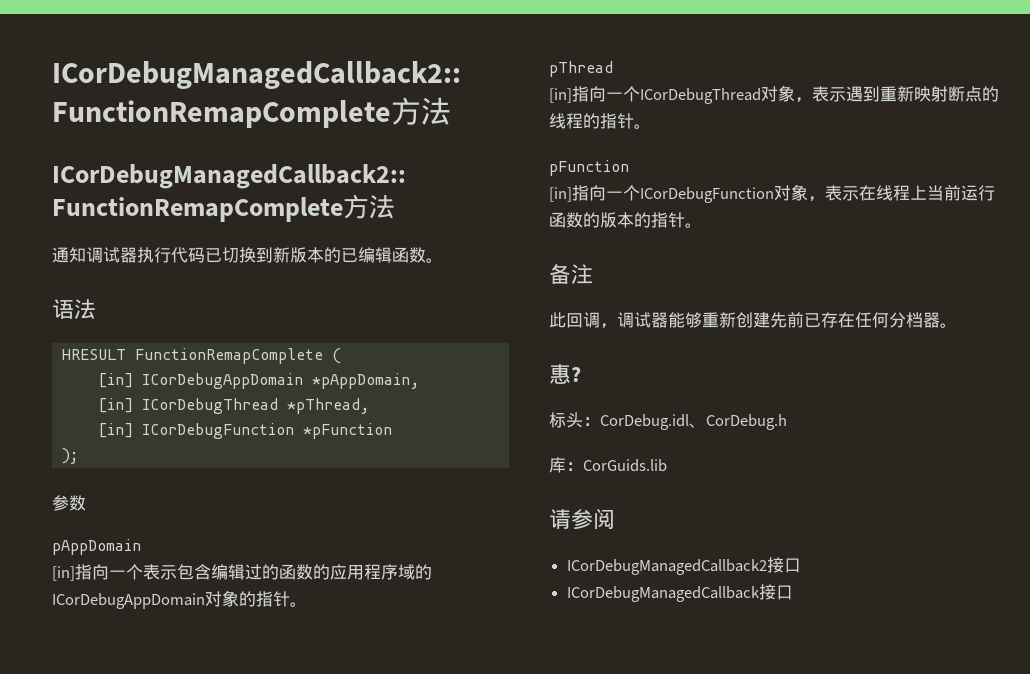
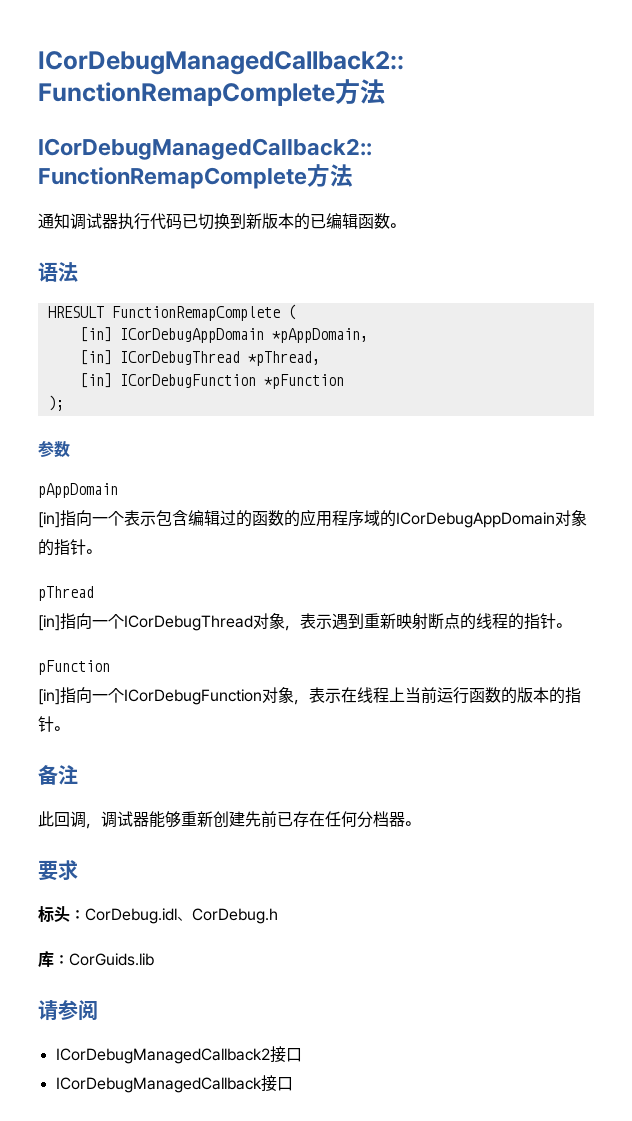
- 惠?
+ 要求

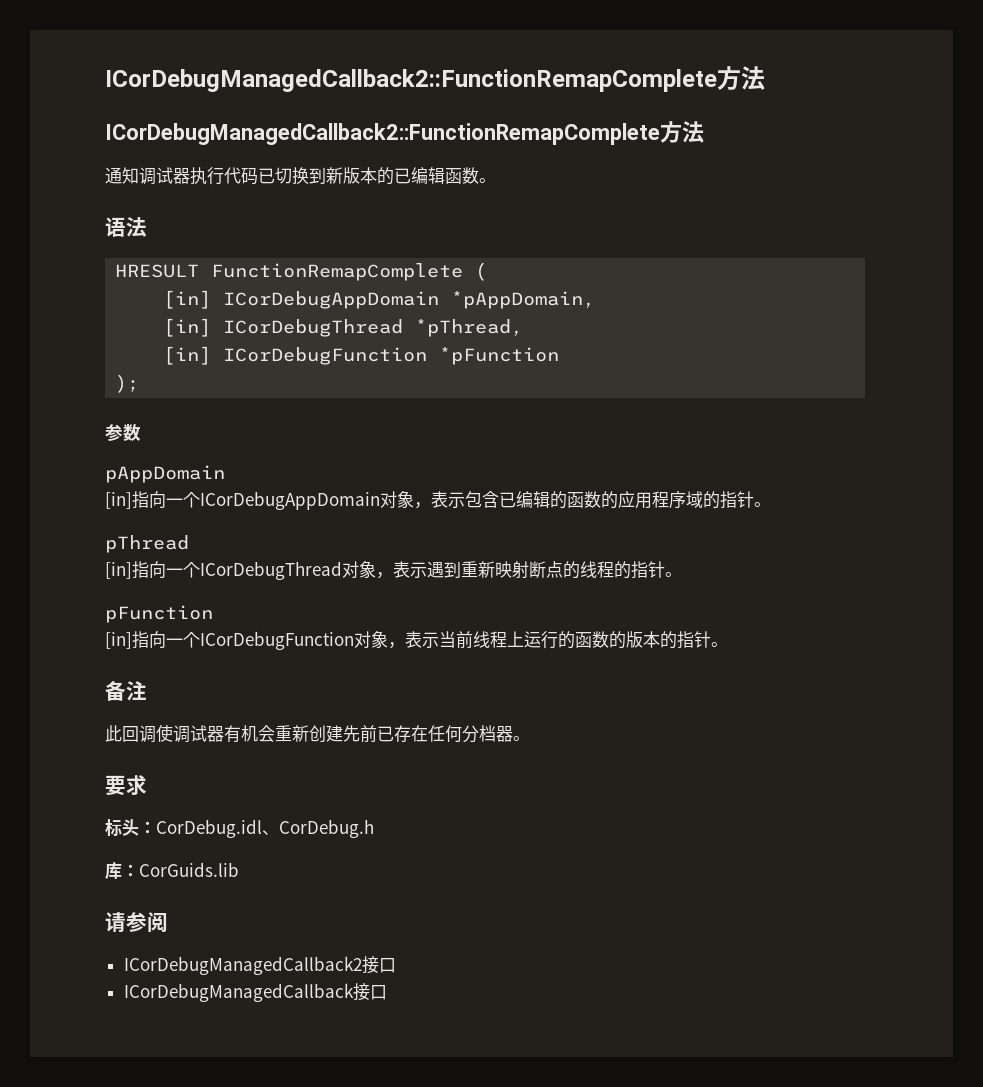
- [in]指向一个表示包含编辑过的函数的应用程序域的ICorDebugAppDomain对象的指针。
+ [in]指向一个ICorDebugAppDomain对象，表示包含已编辑的函数的应用程序域的指针。
- [in]指向一个ICorDebugFunction对象，表示在线程上当前运行函数的版本的指针。
+ [in]指向一个ICorDebugFunction对象，表示当前线程上运行的函数的版本的指针。
- 此回调，调试器能够重新创建先前已存在任何分档器。
+ 此回调使调试器有机会重新创建先前已存在任何分档器。

